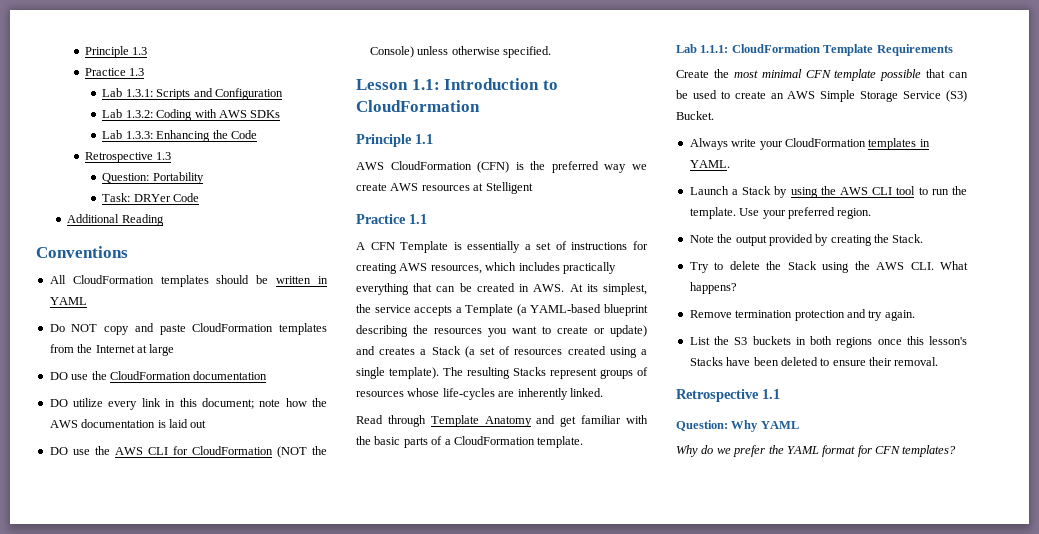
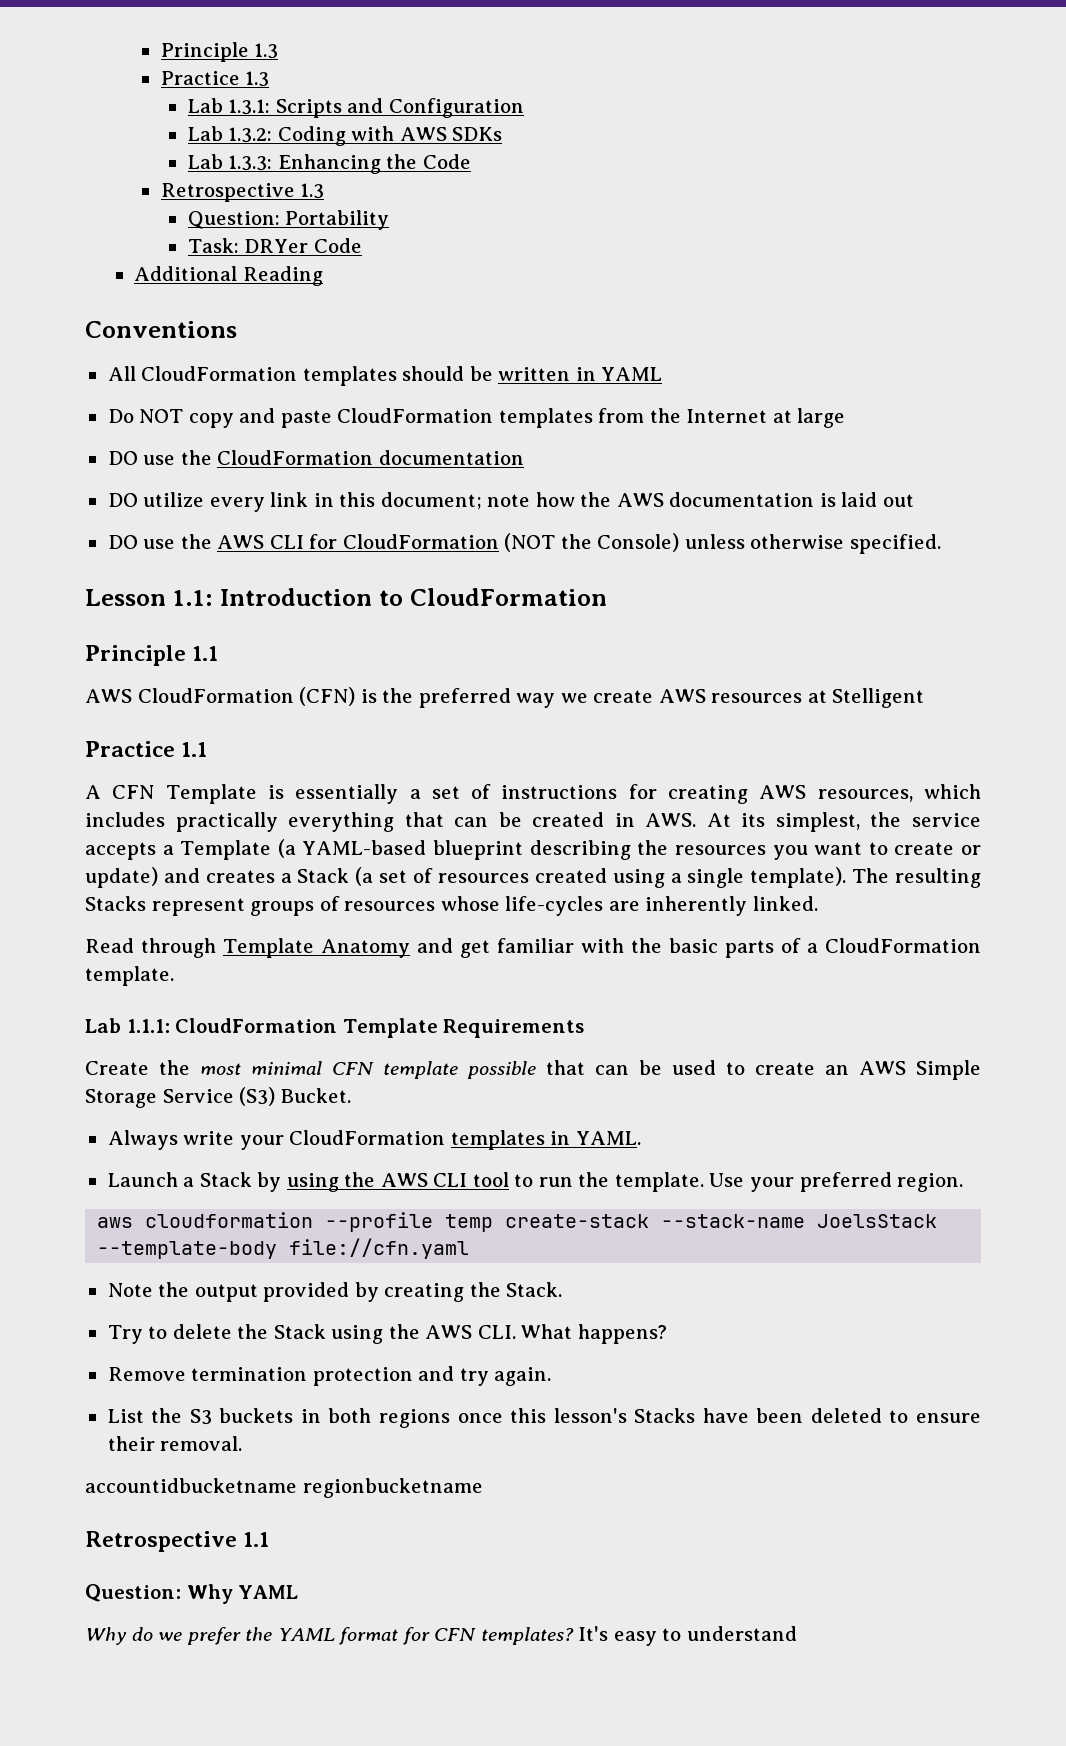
+ aws cloudformation --profile temp create-stack --stack-name JoelsStack --template-body file://cfn.yaml
+ accountidbucketname regionbucketname
+ It's easy to understand

